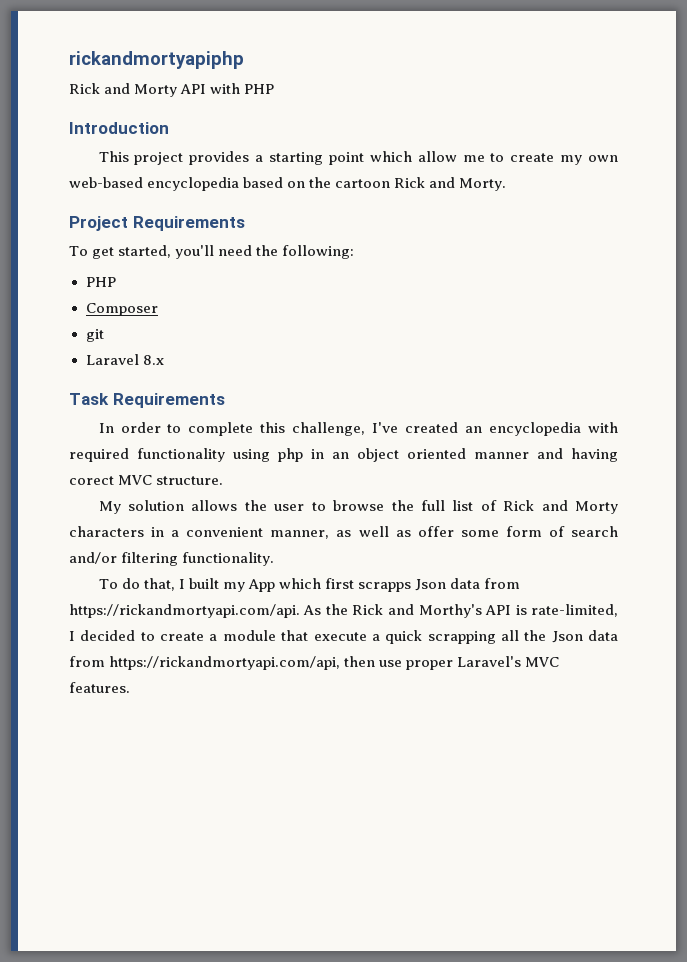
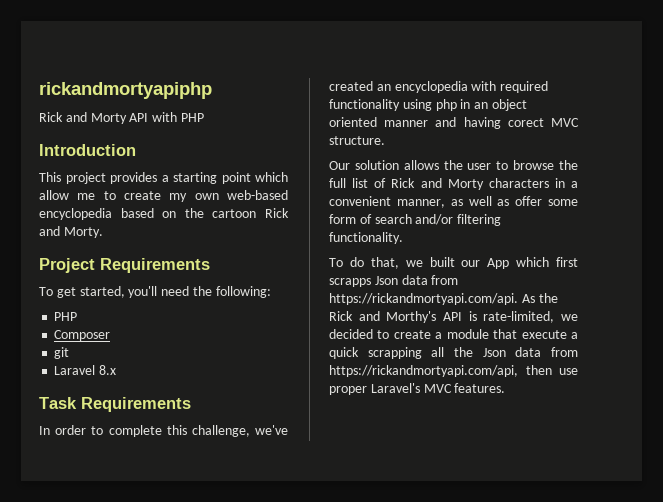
- In order to complete this challenge, I've created an encyclopedia with required functionality using php in an object oriented manner and having corect MVC structure.
+ In order to complete this challenge, we've created an encyclopedia with required functionality using php in an object oriented manner and having corect MVC structure.
- My solution allows the user to browse the full list of Rick and Morty characters in a convenient manner, as well as offer some form of search and/or filtering functionality.
+ Our solution allows the user to browse the full list of Rick and Morty characters in a convenient manner, as well as offer some form of search and/or filtering functionality.
- To do that, I built my App which first scrapps Json data from https://rickandmortyapi.com/api. As the Rick and Morthy's API is rate-limited, I decided to create a module that execute a quick scrapping all the Json data from https://rickandmortyapi.com/api, then use proper Laravel's MVC features.
+ To do that, we built our App which first scrapps Json data from https://rickandmortyapi.com/api. As the Rick and Morthy's API is rate-limited, we decided to create a module that execute a quick scrapping all the Json data from https://rickandmortyapi.com/api, then use proper Laravel's MVC features.

